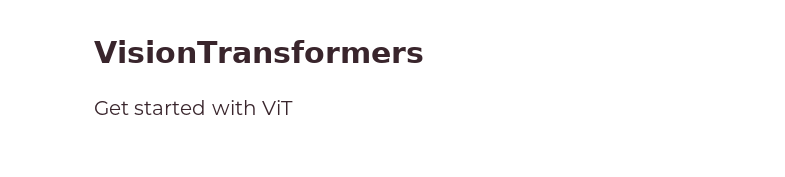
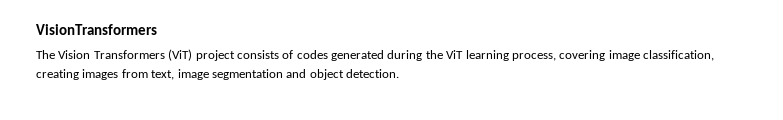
- Get started with ViT
+ The Vision Transformers (ViT) project consists of codes generated during the ViT learning process, covering image classification, creating images from text, image segmentation and object detection.

